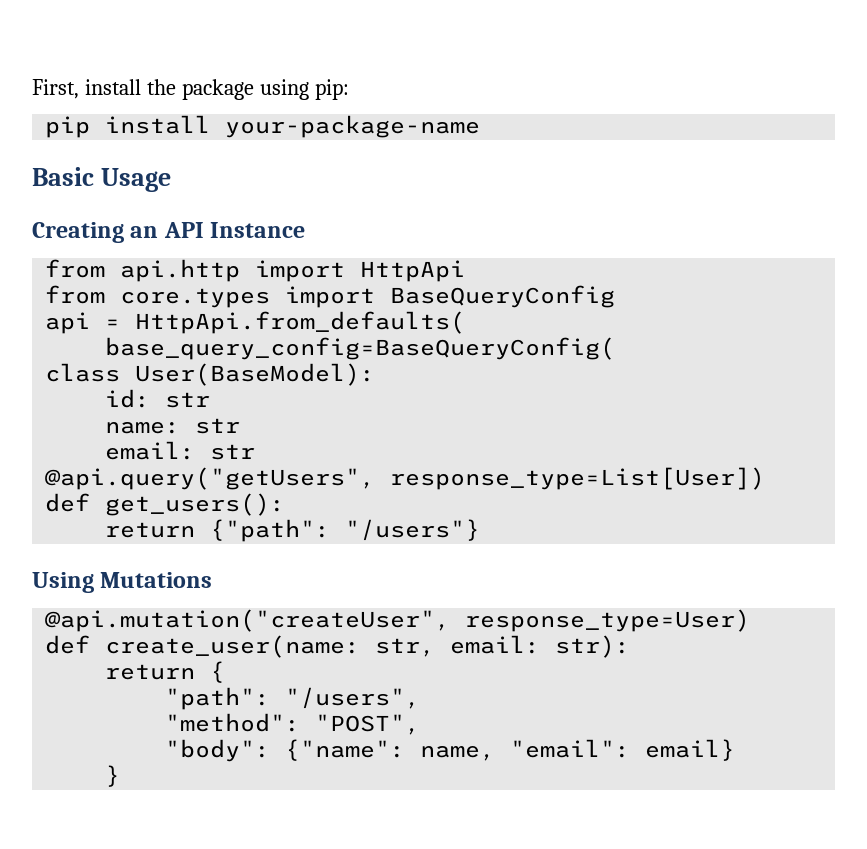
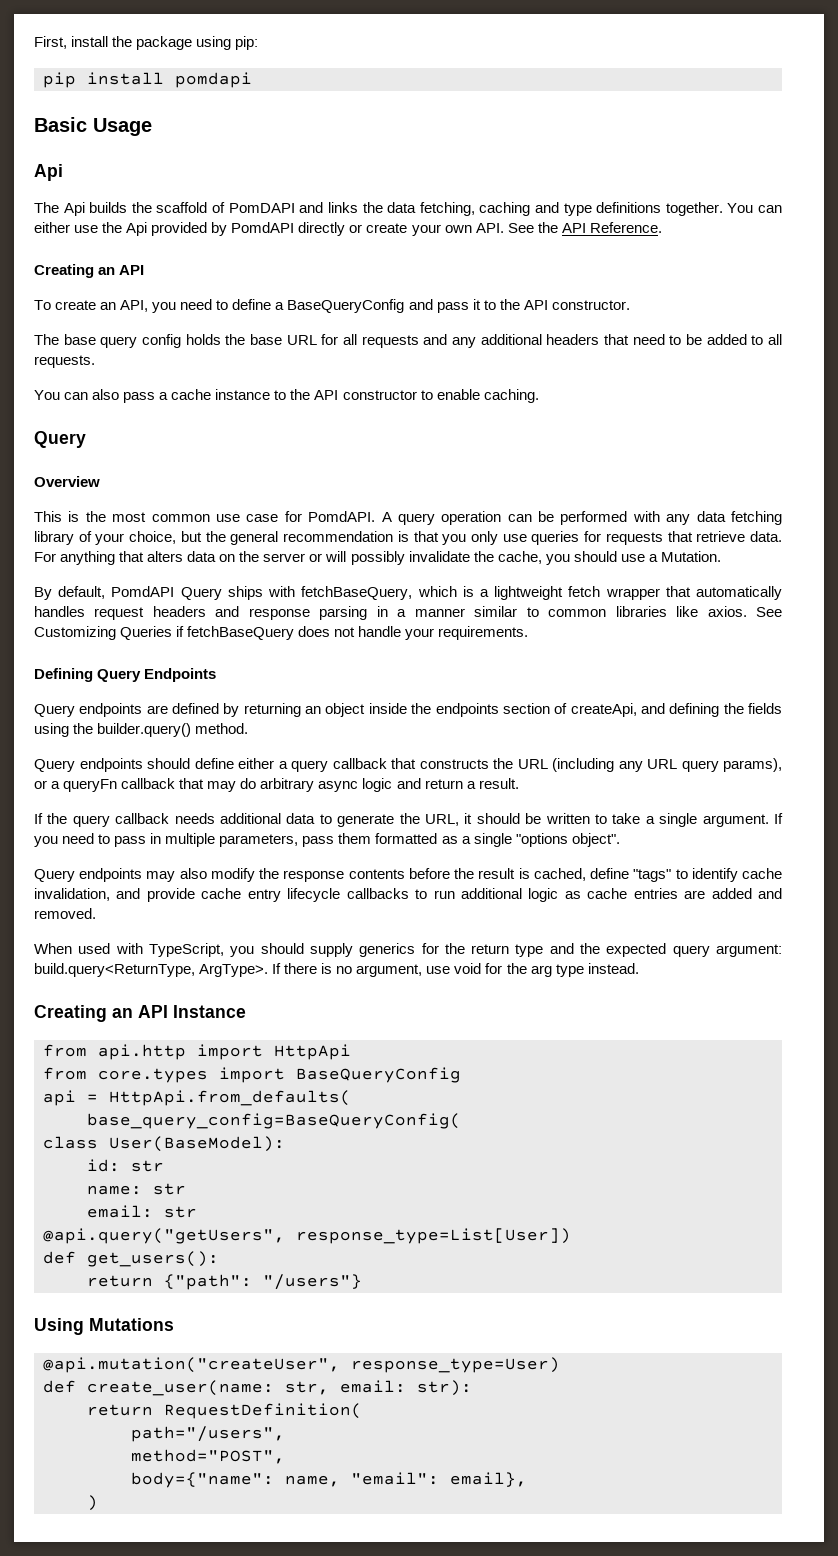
- pip install your-package-name
+ pip install pomdapi
  Basic Usage
+ Api
+ The Api builds the scaffold of PomDAPI and links the data fetching, caching and type definitions together. You can either use the Api provided by PomdAPI directly or create your own API. See the API Reference.
+ Creating an API
+ To create an API, you need to define a BaseQueryConfig and pass it to the API constructor.
+ The base query config holds the base URL for all requests and any additional headers that need to be added to all requests.
+ You can also pass a cache instance to the API constructor to enable caching.
+ Query
+ Overview
+ This is the most common use case for PomdAPI. A query operation can be performed with any data fetching library of your choice, but the general recommendation is that you only use queries for requests that retrieve data. For anything that alters data on the server or will possibly invalidate the cache, you should use a Mutation.
+ By default, PomdAPI Query ships with fetchBaseQuery, which is a lightweight fetch wrapper that automatically handles request headers and response parsing in a manner similar to common libraries like axios. See Customizing Queries if fetchBaseQuery does not handle your requirements.
+ Defining Query Endpoints
+ Query endpoints are defined by returning an object inside the endpoints section of createApi, and defining the fields using the builder.query() method.
+ Query endpoints should define either a query callback that constructs the URL (including any URL query params), or a queryFn callback that may do arbitrary async logic and return a result.
+ If the query callback needs additional data to generate the URL, it should be written to take a single argument. If you need to pass in multiple parameters, pass them formatted as a single "options object".
+ Query endpoints may also modify the response contents before the result is cached, define "tags" to identify cache invalidation, and provide cache entry lifecycle callbacks to run additional logic as cache entries are added and removed.
+ When used with TypeScript, you should supply generics for the return type and the expected query argument: build.query<ReturnType, ArgType>. If there is no argument, use void for the arg type instead.
- return {
- "path": "/users",
- "method": "POST",
- "body": {"name": name, "email": email}
- }
+ return RequestDefinition(
+ path="/users",
+ method="POST",
+ body={"name": name, "email": email},
+ )

